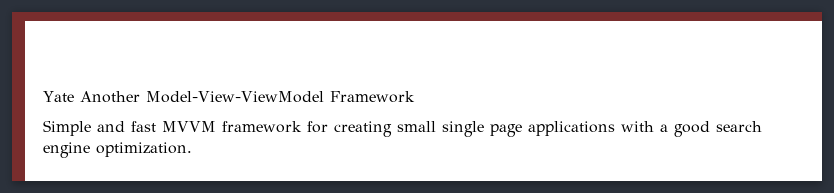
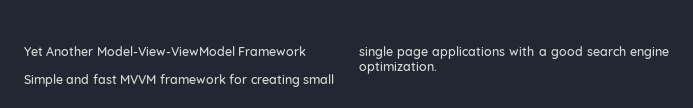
- Yate Another Model-View-ViewModel Framework
+ Yet Another Model-View-ViewModel Framework

